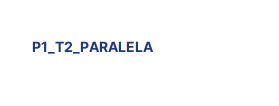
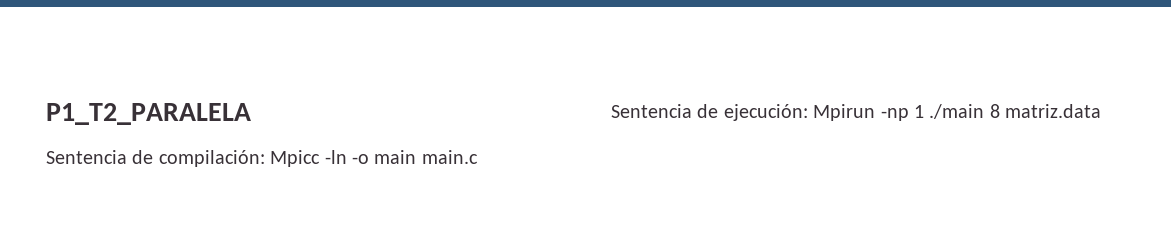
+ Sentencia de compilación: Mpicc -ln -o main main.c Sentencia de ejecución: Mpirun -np 1 ./main 8 matriz.data

